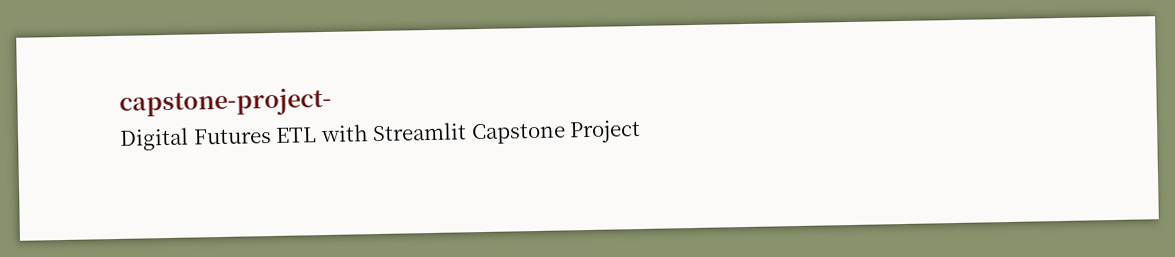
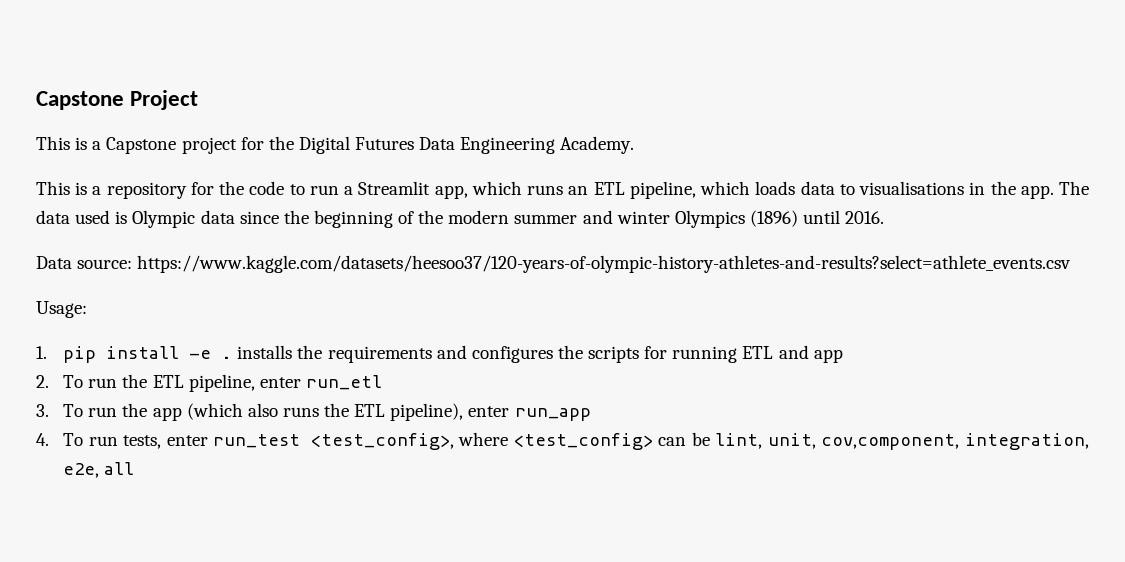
- capstone-project-
- Digital Futures ETL with Streamlit Capstone Project
+ Capstone Project
+ This is a Capstone project for the Digital Futures Data Engineering Academy.
+ This is a repository for the code to run a Streamlit app, which runs an ETL pipeline, which loads data to visualisations in the app. The data used is Olympic data since the beginning of the modern summer and winter Olympics (1896) until 2016.
+ Data source: https://www.kaggle.com/datasets/heesoo37/120-years-of-olympic-history-athletes-and-results?select=athlete_events.csv
+ Usage:
+ 1. pip install -e . installs the requirements and configures the scripts for running ETL and app
+ 2. To run the ETL pipeline, enter run_etl
+ 3. To run the app (which also runs the ETL pipeline), enter run_app
+ 4. To run tests, enter run_test <test_config>, where <test_config> can be lint, unit, cov,component, integration, e2e, all

